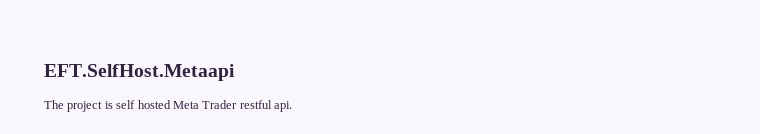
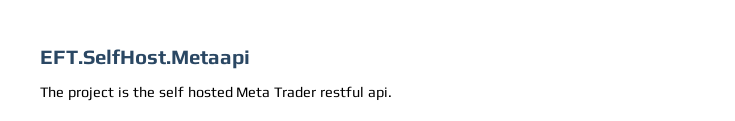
- The project is self hosted Meta Trader restful api.
+ The project is the self hosted Meta Trader restful api.

